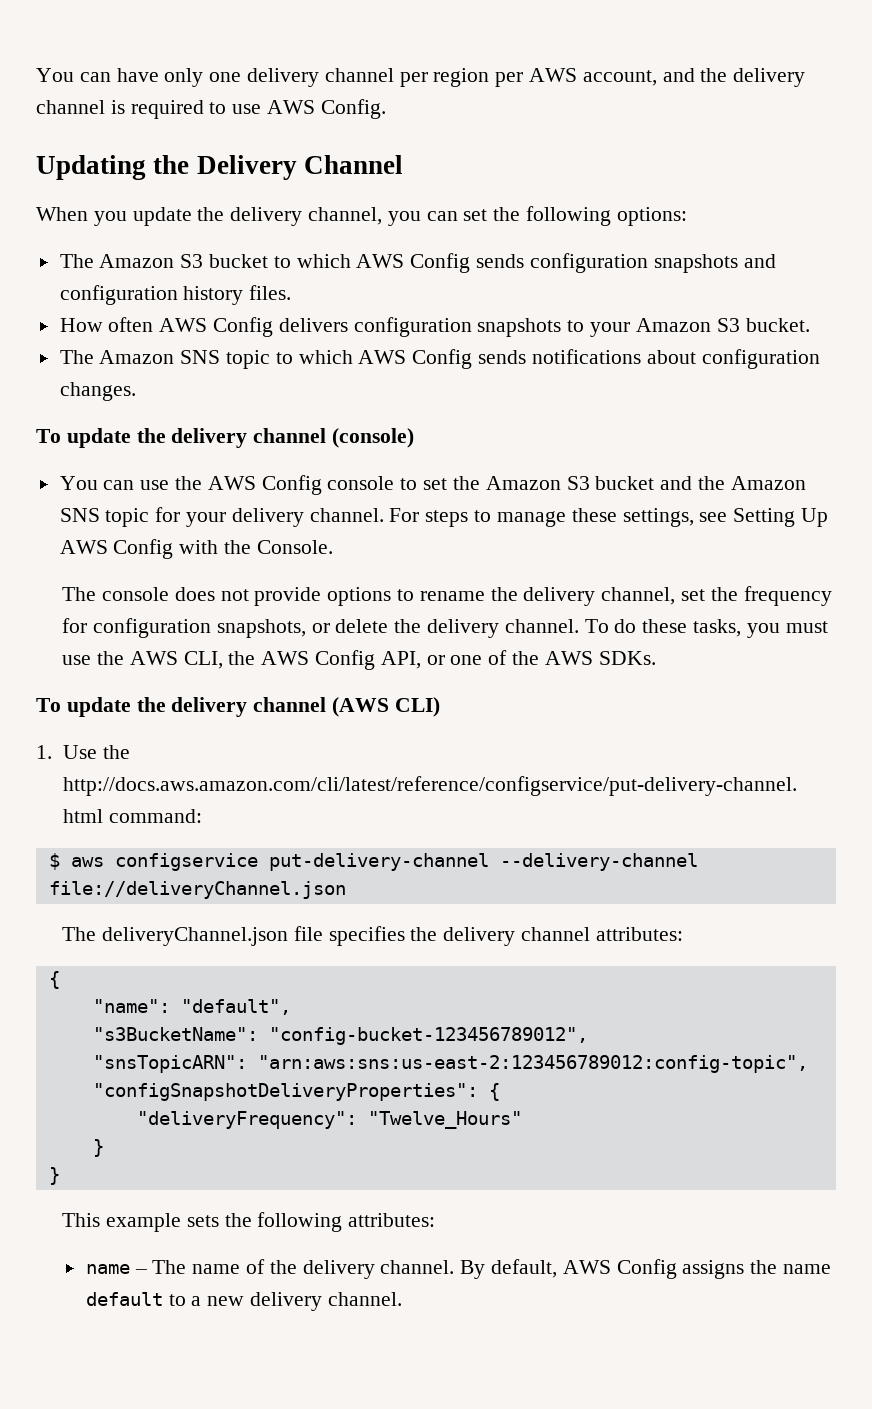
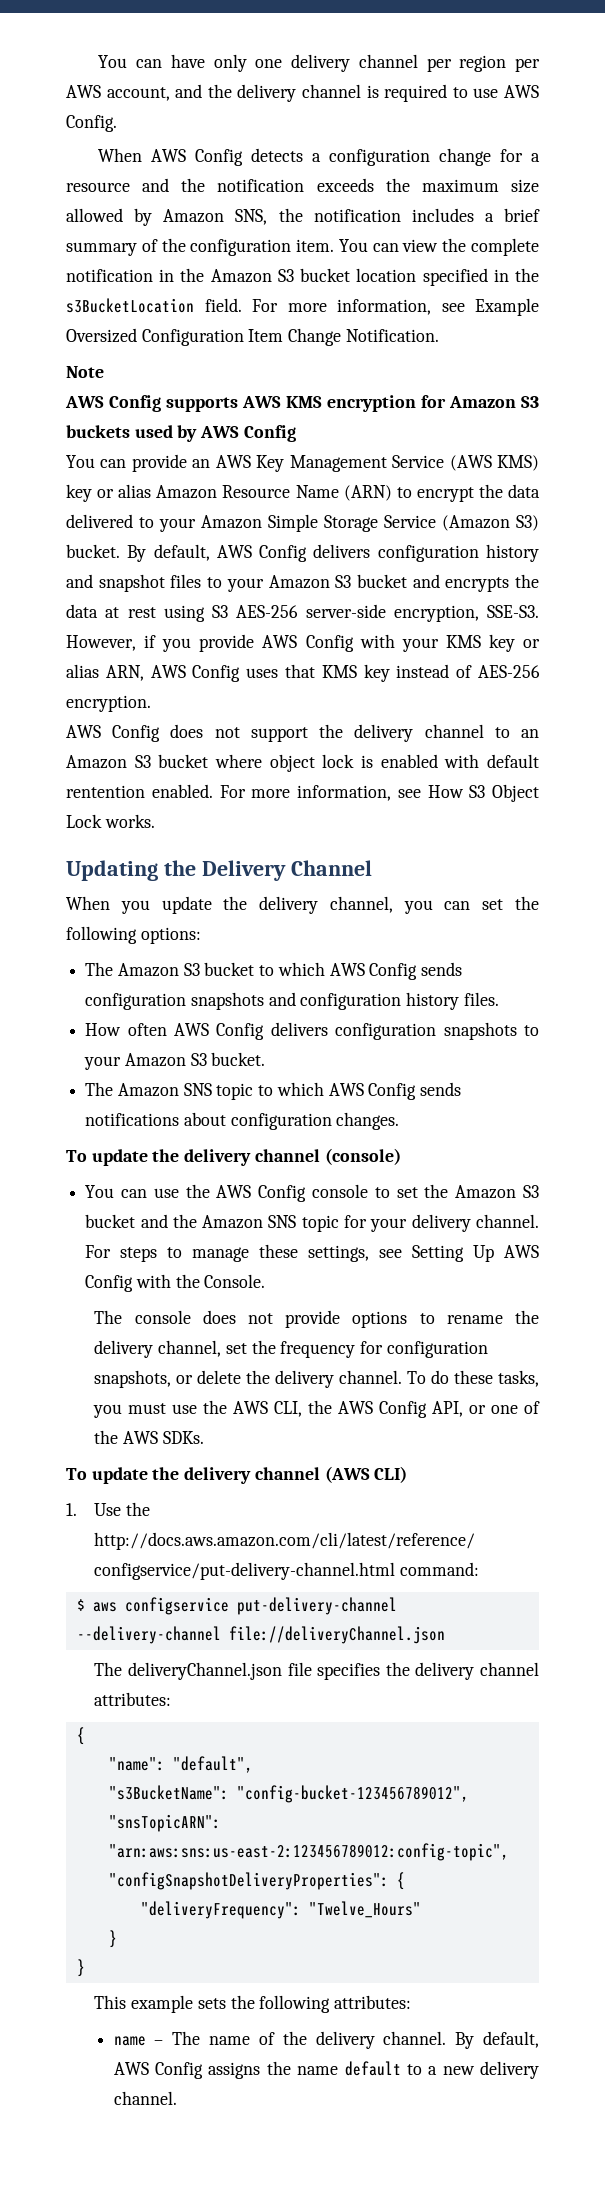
+ When AWS Config detects a configuration change for a resource and the notification exceeds the maximum size allowed by Amazon SNS, the notification includes a brief summary of the configuration item. You can view the complete notification in the Amazon S3 bucket location specified in the s3BucketLocation field. For more information, see Example Oversized Configuration Item Change Notification.
+ Note
+ AWS Config supports AWS KMS encryption for Amazon S3 buckets used by AWS Config
+ You can provide an AWS Key Management Service (AWS KMS) key or alias Amazon Resource Name (ARN) to encrypt the data delivered to your Amazon Simple Storage Service (Amazon S3) bucket. By default, AWS Config delivers configuration history and snapshot files to your Amazon S3 bucket and encrypts the data at rest using S3 AES-256 server-side encryption, SSE-S3. However, if you provide AWS Config with your KMS key or alias ARN, AWS Config uses that KMS key instead of AES-256 encryption.
+ AWS Config does not support the delivery channel to an Amazon S3 bucket where object lock is enabled with default rentention enabled. For more information, see How S3 Object Lock works.

